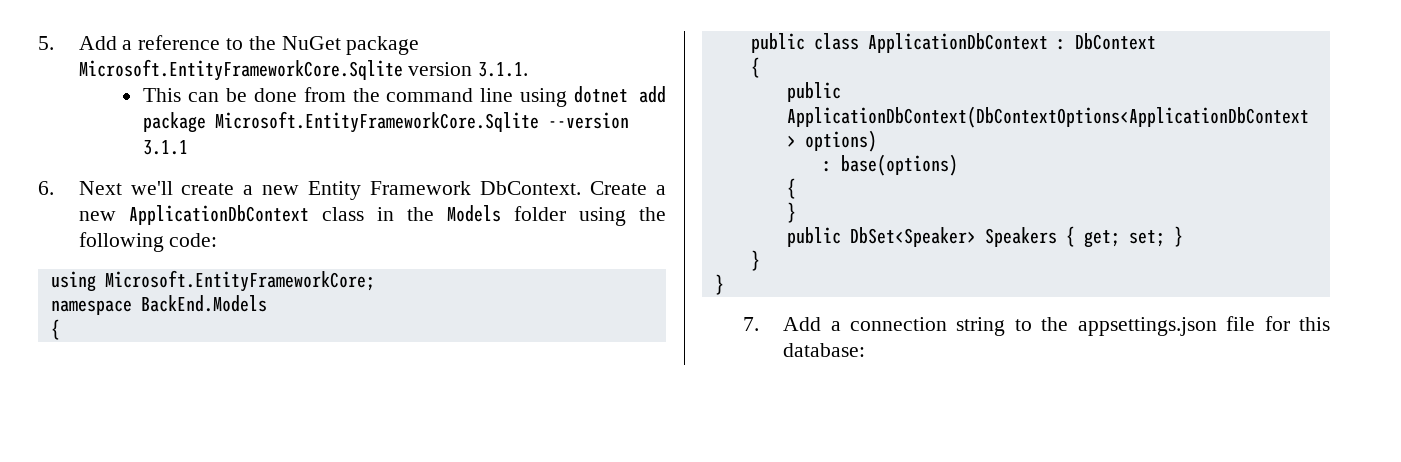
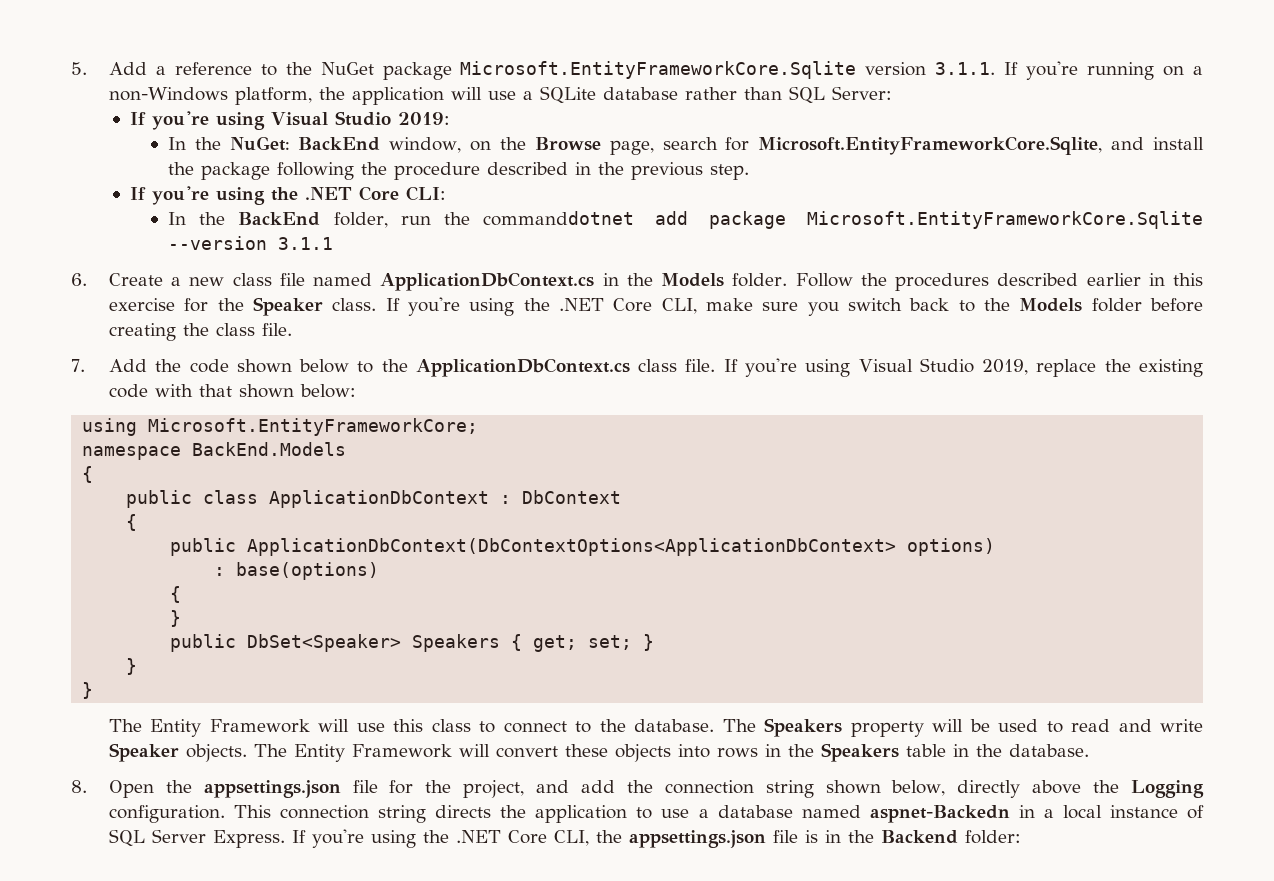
- 5. Add a reference to the NuGet package Microsoft.EntityFrameworkCore.Sqlite version 3.1.1.
- This can be done from the command line using dotnet add package Microsoft.EntityFrameworkCore.Sqlite --version 3.1.1
+ 5. Add a reference to the NuGet package Microsoft.EntityFrameworkCore.Sqlite version 3.1.1. If you're running on a non-Windows platform, the application will use a SQLite database rather than SQL Server:
+ If you're using Visual Studio 2019:
+ In the NuGet: BackEnd window, on the Browse page, search for Microsoft.EntityFrameworkCore.Sqlite, and install the package following the procedure described in the previous step.
+ If you're using the .NET Core CLI:
+ In the BackEnd folder, run the commanddotnet add package Microsoft.EntityFrameworkCore.Sqlite --version 3.1.1
- 6. Next we'll create a new Entity Framework DbContext. Create a new ApplicationDbContext class in the Models folder using the following code:
+ 6. Create a new class file named ApplicationDbContext.cs in the Models folder. Follow the procedures described earlier in this exercise for the Speaker class. If you're using the .NET Core CLI, make sure you switch back to the Models folder before creating the class file.
+ 7. Add the code shown below to the ApplicationDbContext.cs class file. If you're using Visual Studio 2019, replace the existing code with that shown below:
- 7. Add a connection string to the appsettings.json file for this database:
+ The Entity Framework will use this class to connect to the database. The Speakers property will be used to read and write Speaker objects. The Entity Framework will convert these objects into rows in the Speakers table in the database.
+ 8. Open the appsettings.json file for the project, and add the connection string shown below, directly above the Logging configuration. This connection string directs the application to use a database named aspnet-Backedn in a local instance of SQL Server Express. If you're using the .NET Core CLI, the appsettings.json file is in the Backend folder:

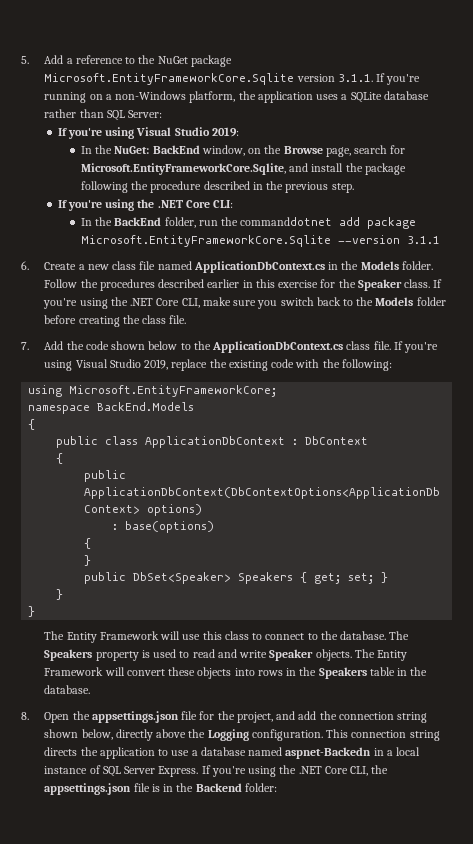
- 5. Add a reference to the NuGet package Microsoft.EntityFrameworkCore.Sqlite version 3.1.1. If you're running on a non-Windows platform, the application will use a SQLite database rather than SQL Server:
+ 5. Add a reference to the NuGet package Microsoft.EntityFrameworkCore.Sqlite version 3.1.1. If you're running on a non-Windows platform, the application uses a SQLite database rather than SQL Server:
- If you're using Visual Studio 2019, replace the existing code with that shown below:
+ If you're using Visual Studio 2019, replace the existing code with the following:
- The Speakers property will be used to read and write Speaker objects.
+ The Speakers property is used to read and write Speaker objects.

